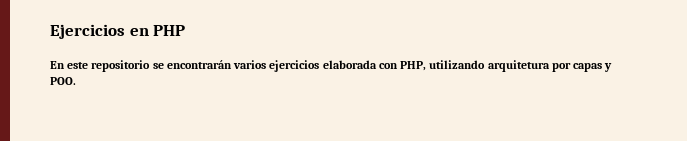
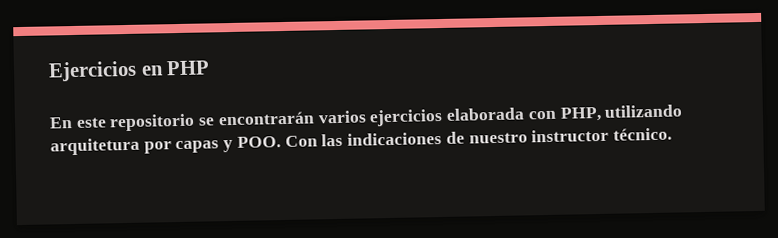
- En este repositorio se encontrarán varios ejercicios elaborada con PHP, utilizando arquitetura por capas y POO.
+ En este repositorio se encontrarán varios ejercicios elaborada con PHP, utilizando arquitetura por capas y POO. Con las indicaciones de nuestro instructor técnico.

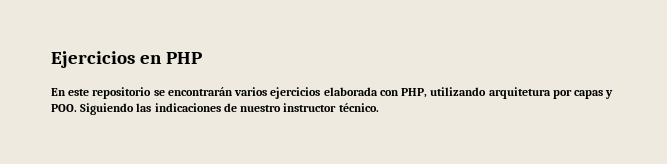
- En este repositorio se encontrarán varios ejercicios elaborada con PHP, utilizando arquitetura por capas y POO. Con las indicaciones de nuestro instructor técnico.
+ En este repositorio se encontrarán varios ejercicios elaborada con PHP, utilizando arquitetura por capas y POO. Siguiendo las indicaciones de nuestro instructor técnico.

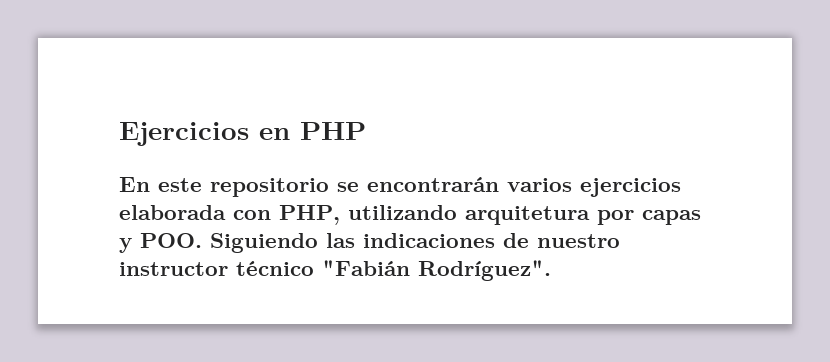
- En este repositorio se encontrarán varios ejercicios elaborada con PHP, utilizando arquitetura por capas y POO. Siguiendo las indicaciones de nuestro instructor técnico.
+ En este repositorio se encontrarán varios ejercicios elaborada con PHP, utilizando arquitetura por capas y POO. Siguiendo las indicaciones de nuestro instructor técnico "Fabián Rodríguez".

